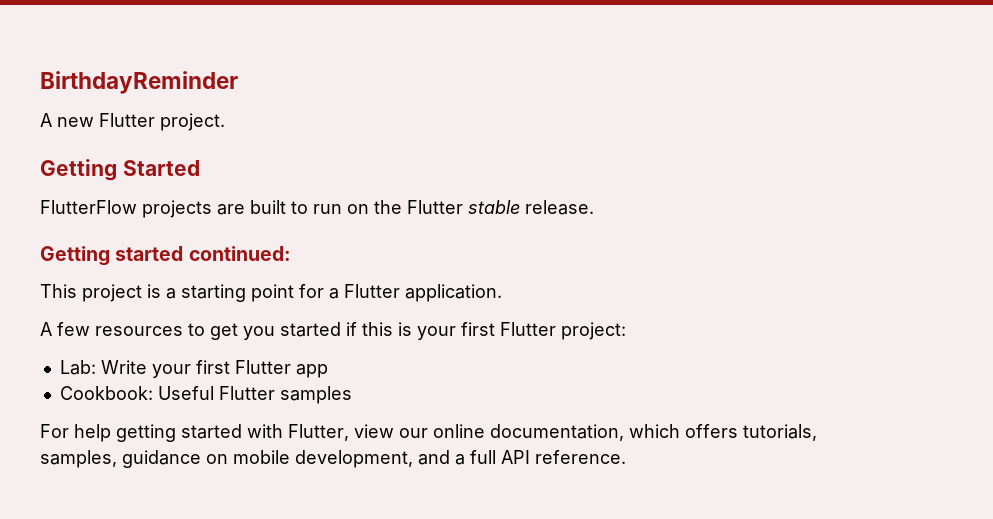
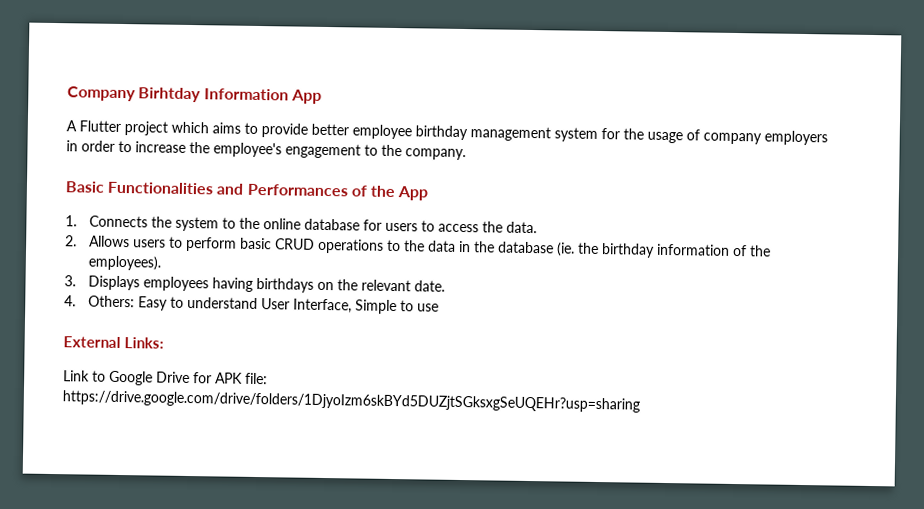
- BirthdayReminder
- A new Flutter project.
- Getting Started
- FlutterFlow projects are built to run on the Flutter stable release.
- Getting started continued:
- This project is a starting point for a Flutter application.
- A few resources to get you started if this is your first Flutter project:
- Lab: Write your first Flutter app
- Cookbook: Useful Flutter samples
- For help getting started with Flutter, view our online documentation, which offers tutorials, samples, guidance on mobile development, and a full API reference.
+ Company Birhtday Information App
+ A Flutter project which aims to provide better employee birthday management system for the usage of company employers in order to increase the employee's engagement to the company.
+ Basic Functionalities and Performances of the App
+ 1. Connects the system to the online database for users to access the data.
+ 2. Allows users to perform basic CRUD operations to the data in the database (ie. the birthday information of the employees).
+ 3. Displays employees having birthdays on the relevant date.
+ 4. Others: Easy to understand User Interface, Simple to use
+ External Links:
+ Link to Google Drive for APK file: https://drive.google.com/drive/folders/1DjyoIzm6skBYd5DUZjtSGksxgSeUQEHr?usp=sharing

